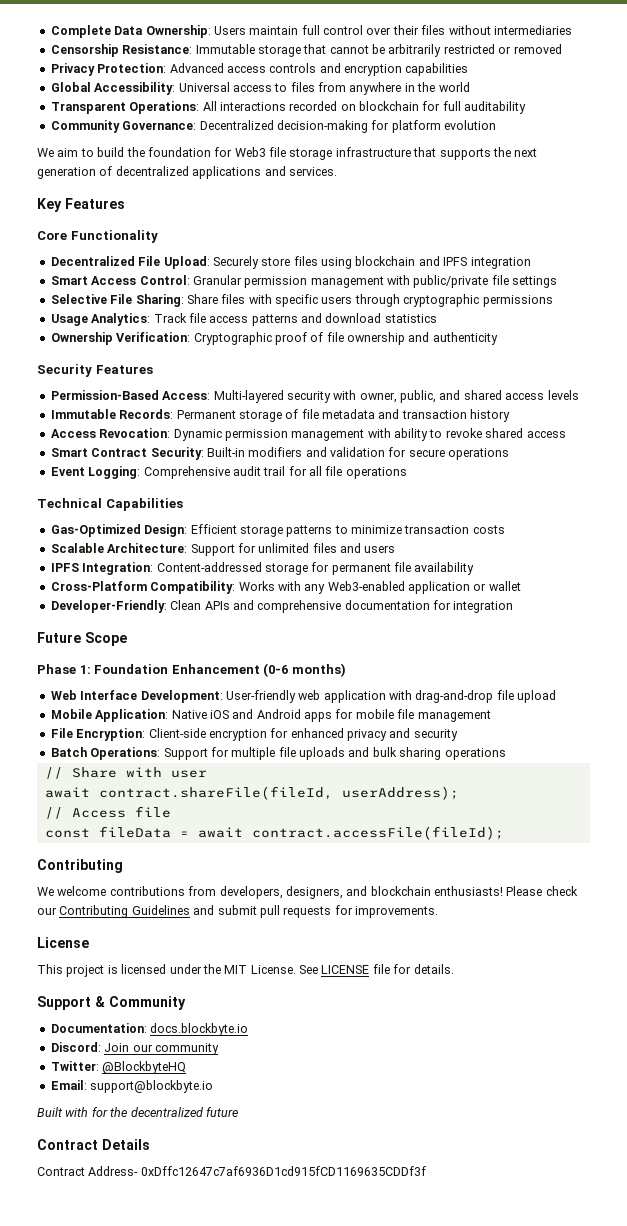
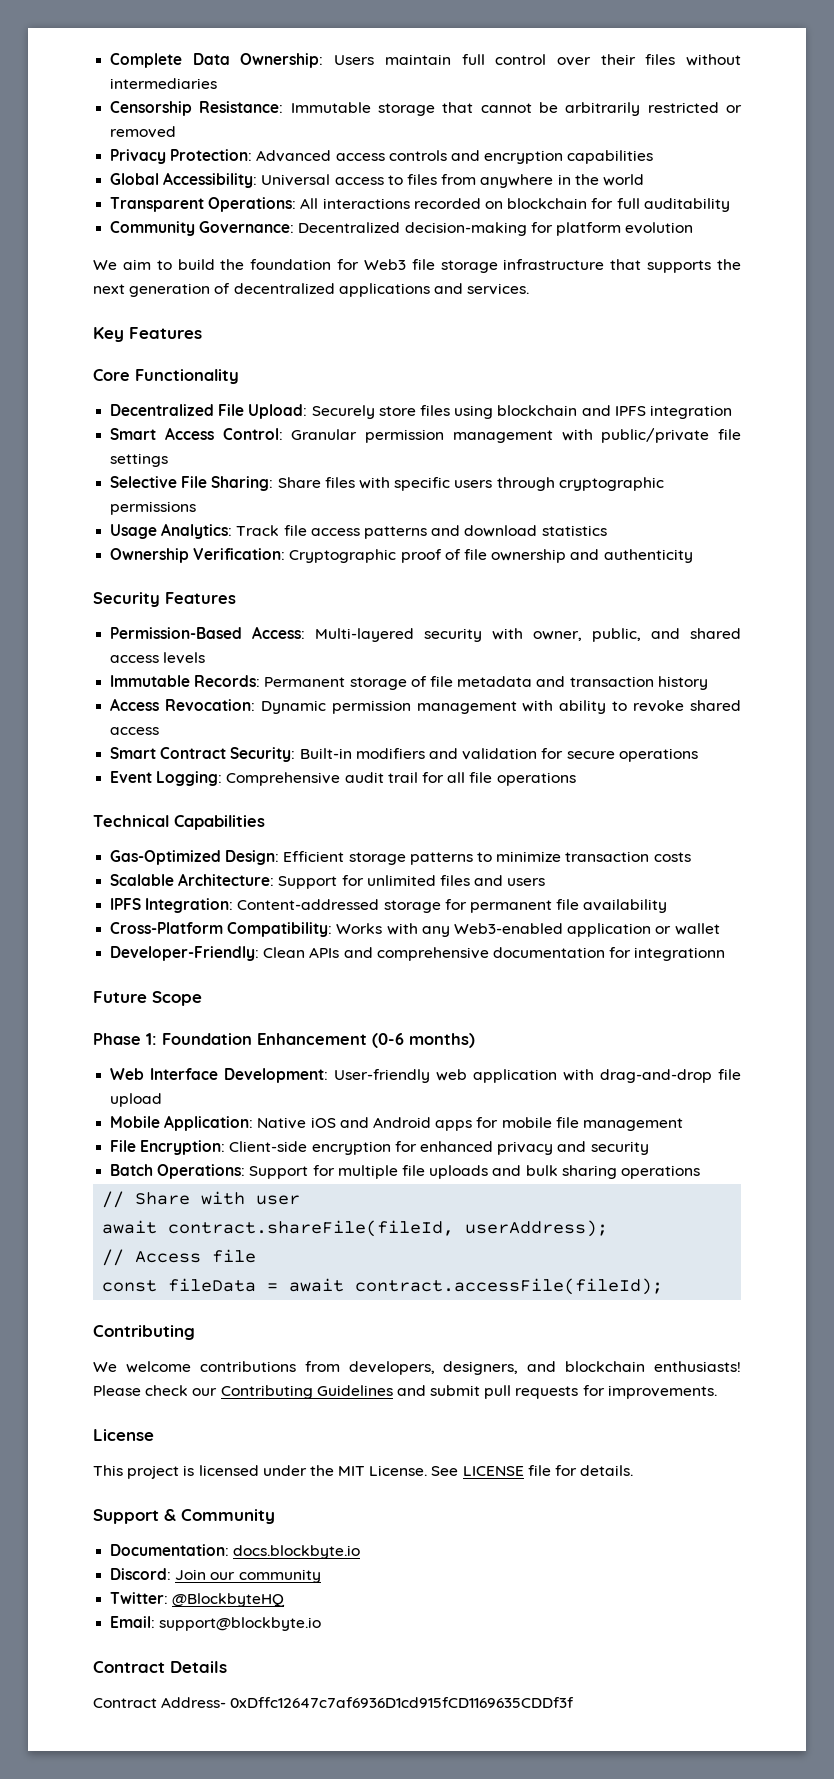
- Developer-Friendly: Clean APIs and comprehensive documentation for integration
+ Developer-Friendly: Clean APIs and comprehensive documentation for integrationn
- Built with for the decentralized future

